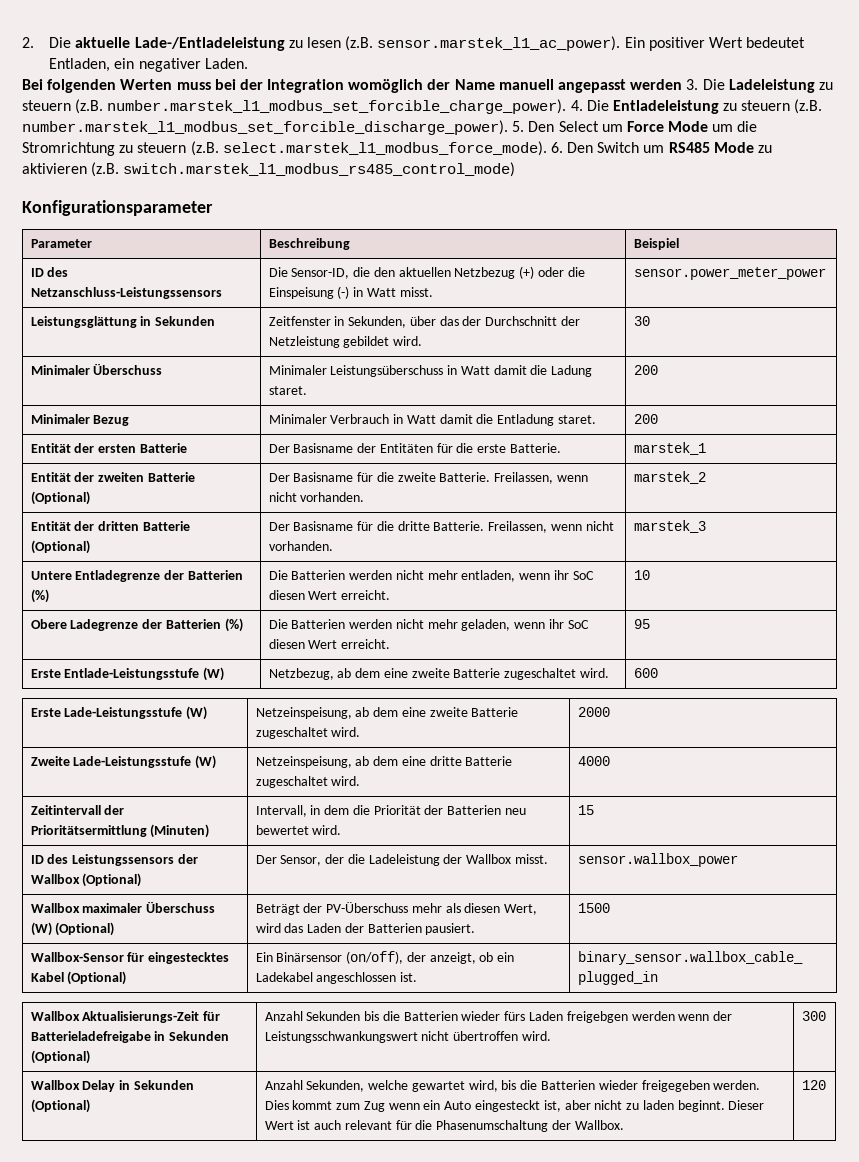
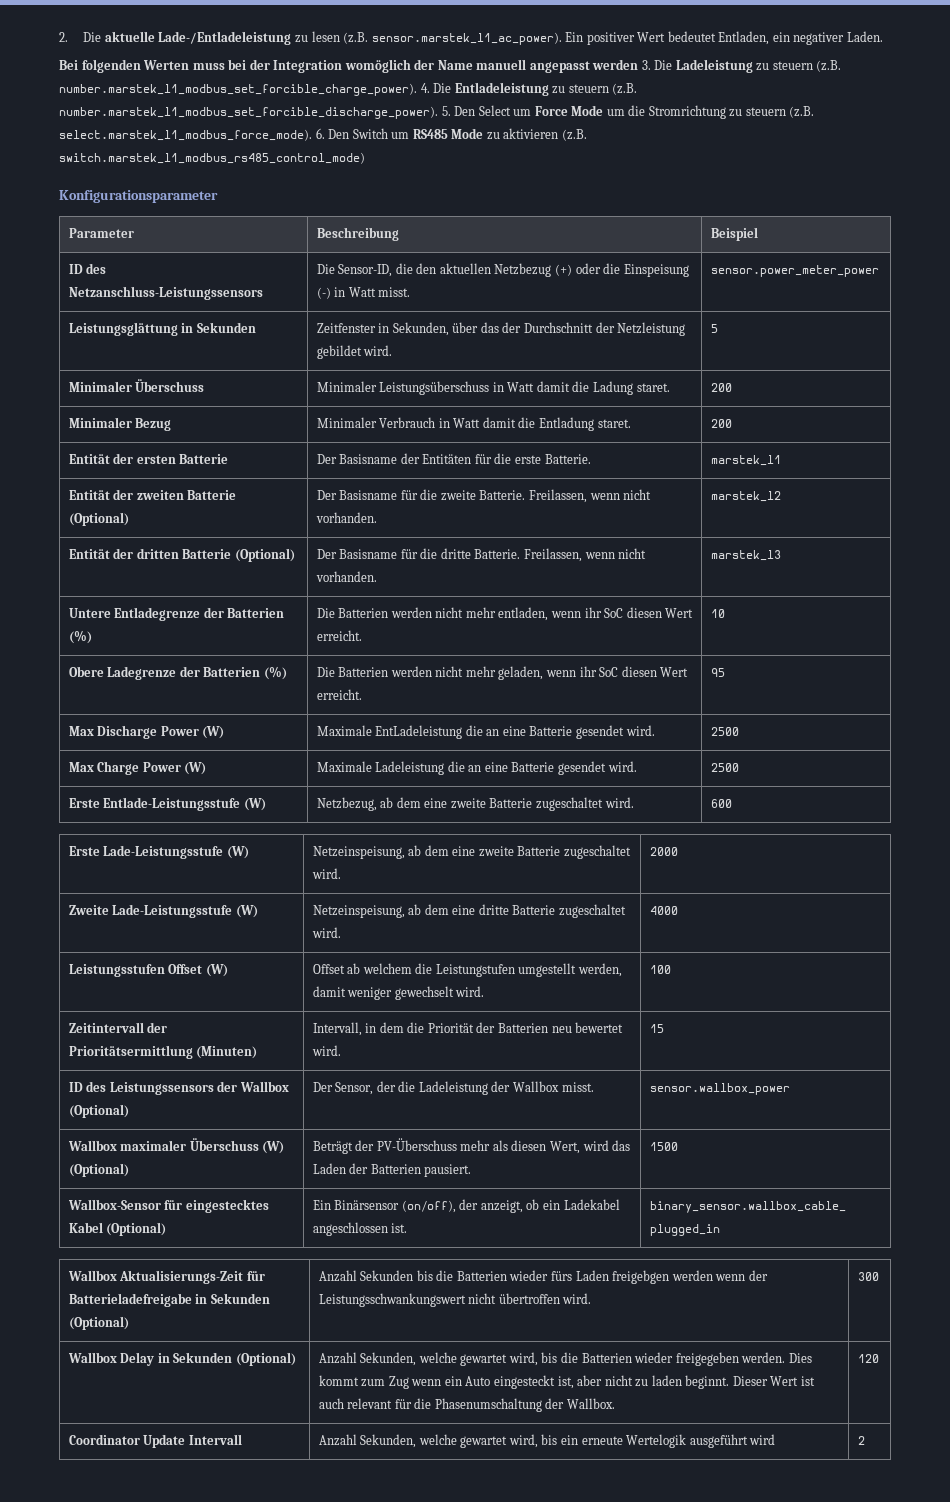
- Leistungsglättung in Sekunden | Zeitfenster in Sekunden, über das der Durchschnitt der Netzleistung gebildet wird. | 30
+ Leistungsglättung in Sekunden | Zeitfenster in Sekunden, über das der Durchschnitt der Netzleistung gebildet wird. | 5
- Entität der ersten Batterie | Der Basisname der Entitäten für die erste Batterie. | marstek_1
+ Entität der ersten Batterie | Der Basisname der Entitäten für die erste Batterie. | marstek_l1
- Entität der zweiten Batterie (Optional) | Der Basisname für die zweite Batterie. Freilassen, wenn nicht vorhanden. | marstek_2
+ Entität der zweiten Batterie (Optional) | Der Basisname für die zweite Batterie. Freilassen, wenn nicht vorhanden. | marstek_l2
- Entität der dritten Batterie (Optional) | Der Basisname für die dritte Batterie. Freilassen, wenn nicht vorhanden. | marstek_3
+ Entität der dritten Batterie (Optional) | Der Basisname für die dritte Batterie. Freilassen, wenn nicht vorhanden. | marstek_l3
+ Max Discharge Power (W) | Maximale EntLadeleistung die an eine Batterie gesendet wird. | 2500
+ Max Charge Power (W) | Maximale Ladeleistung die an eine Batterie gesendet wird. | 2500
+ Leistungsstufen Offset (W) | Offset ab welchem die Leistungstufen umgestellt werden, damit weniger gewechselt wird. | 100
+ Coordinator Update Intervall | Anzahl Sekunden, welche gewartet wird, bis ein erneute Wertelogik ausgeführt wird | 2

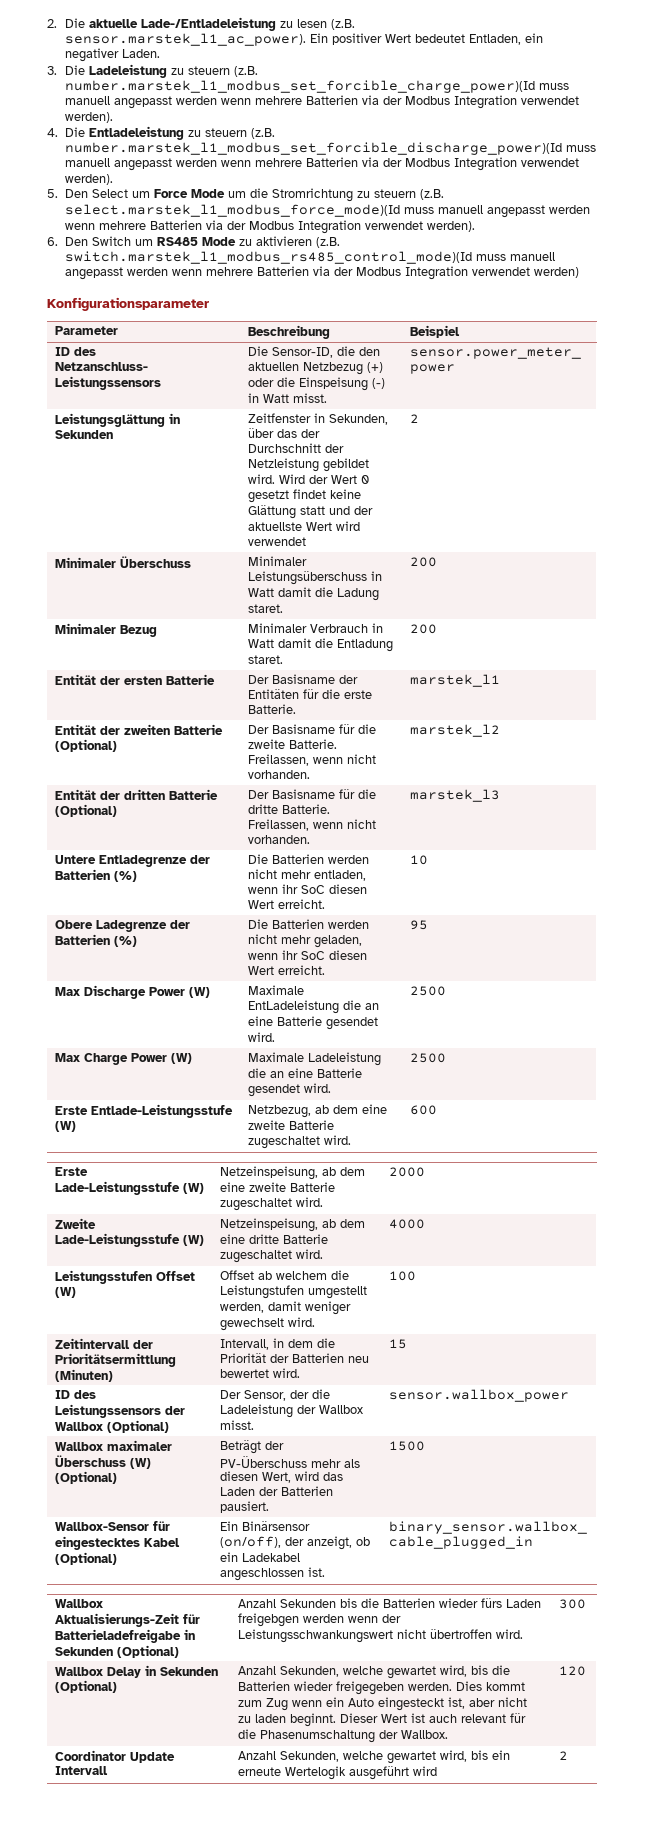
- Bei folgenden Werten muss bei der Integration womöglich der Name manuell angepasst werden 3. Die Ladeleistung zu steuern (z.B. number.marstek_l1_modbus_set_forcible_charge_power). 4. Die Entladeleistung zu steuern (z.B. number.marstek_l1_modbus_set_forcible_discharge_power). 5. Den Select um Force Mode um die Stromrichtung zu steuern (z.B. select.marstek_l1_modbus_force_mode). 6. Den Switch um RS485 Mode zu aktivieren (z.B. switch.marstek_l1_modbus_rs485_control_mode)
+ 3. Die Ladeleistung zu steuern (z.B. number.marstek_l1_modbus_set_forcible_charge_power)(Id muss manuell angepasst werden wenn mehrere Batterien via der Modbus Integration verwendet werden).
+ 4. Die Entladeleistung zu steuern (z.B. number.marstek_l1_modbus_set_forcible_discharge_power)(Id muss manuell angepasst werden wenn mehrere Batterien via der Modbus Integration verwendet werden).
+ 5. Den Select um Force Mode um die Stromrichtung zu steuern (z.B. select.marstek_l1_modbus_force_mode)(Id muss manuell angepasst werden wenn mehrere Batterien via der Modbus Integration verwendet werden).
+ 6. Den Switch um RS485 Mode zu aktivieren (z.B. switch.marstek_l1_modbus_rs485_control_mode)(Id muss manuell angepasst werden wenn mehrere Batterien via der Modbus Integration verwendet werden)
- Leistungsglättung in Sekunden | Zeitfenster in Sekunden, über das der Durchschnitt der Netzleistung gebildet wird. | 5
+ Leistungsglättung in Sekunden | Zeitfenster in Sekunden, über das der Durchschnitt der Netzleistung gebildet wird. Wird der Wert 0 gesetzt findet keine Glättung statt und der aktuellste Wert wird verwendet | 2

